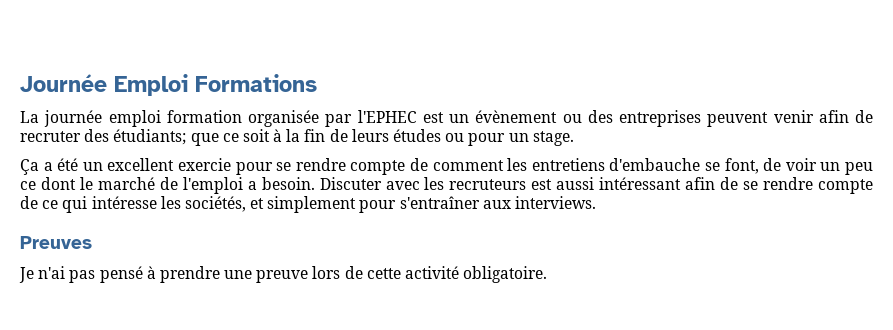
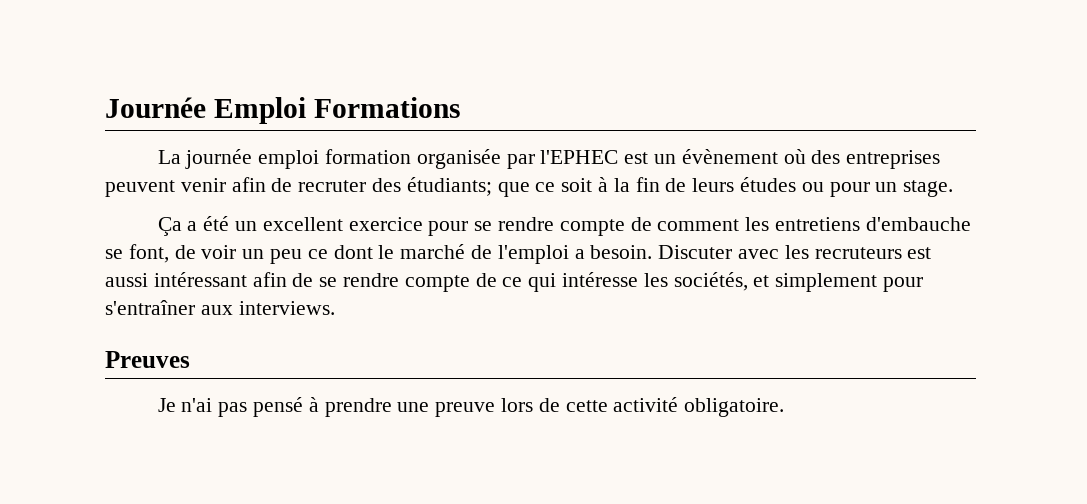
- La journée emploi formation organisée par l'EPHEC est un évènement ou des entreprises peuvent venir afin de recruter des étudiants; que ce soit à la fin de leurs études ou pour un stage.
+ La journée emploi formation organisée par l'EPHEC est un évènement où des entreprises peuvent venir afin de recruter des étudiants; que ce soit à la fin de leurs études ou pour un stage.
- Ça a été un excellent exercie pour se rendre compte de comment les entretiens d'embauche se font, de voir un peu ce dont le marché de l'emploi a besoin.
+ Ça a été un excellent exercice pour se rendre compte de comment les entretiens d'embauche se font, de voir un peu ce dont le marché de l'emploi a besoin.

